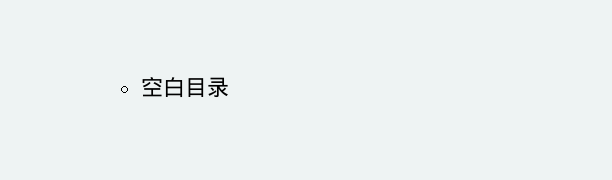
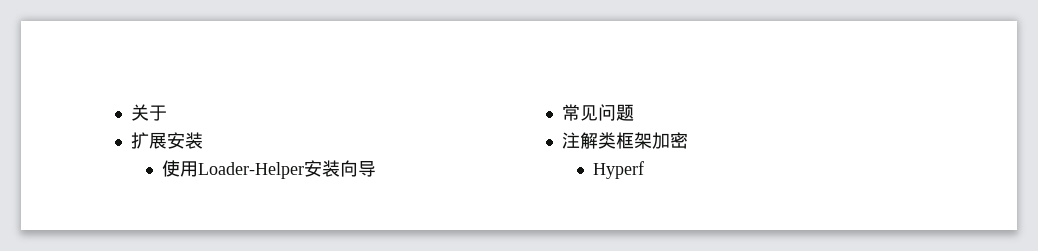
- 空白目录
+ 关于
+ 扩展安装
+ 使用Loader-Helper安装向导
+ 常见问题
+ 注解类框架加密
+ Hyperf

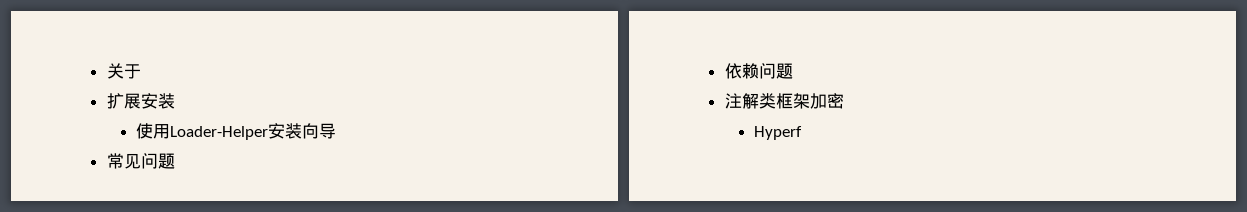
+ 依赖问题

